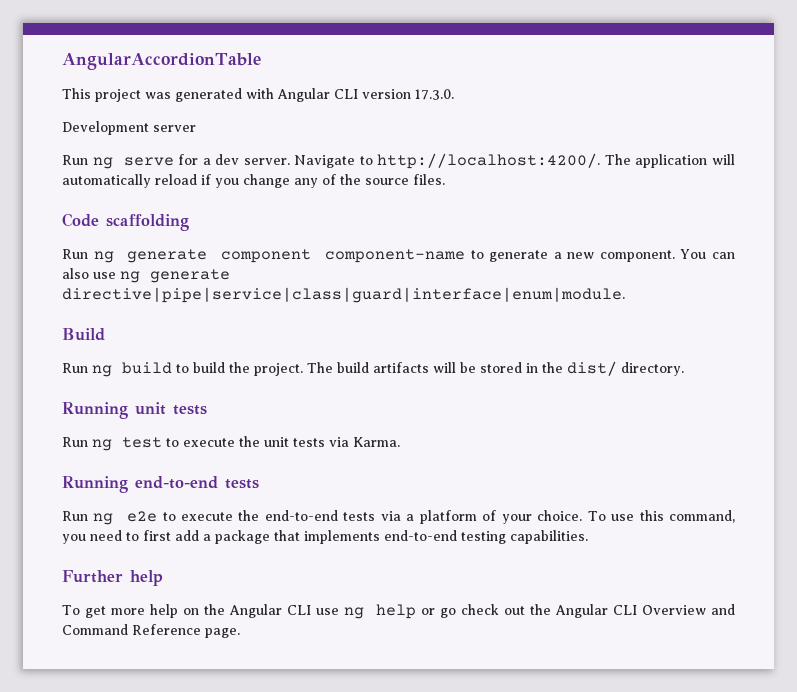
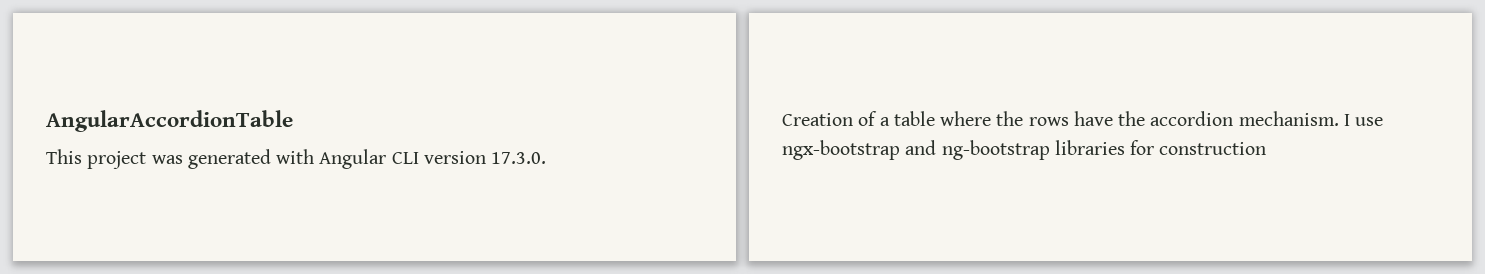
- Development server
- Run ng serve for a dev server. Navigate to http://localhost:4200/. The application will automatically reload if you change any of the source files.
- Code scaffolding
- Run ng generate component component-name to generate a new component. You can also use ng generate directive|pipe|service|class|guard|interface|enum|module.
- Build
- Run ng build to build the project. The build artifacts will be stored in the dist/ directory.
- Running unit tests
- Run ng test to execute the unit tests via Karma.
- Running end-to-end tests
- Run ng e2e to execute the end-to-end tests via a platform of your choice. To use this command, you need to first add a package that implements end-to-end testing capabilities.
- Further help
- To get more help on the Angular CLI use ng help or go check out the Angular CLI Overview and Command Reference page.
+ Creation of a table where the rows have the accordion mechanism. I use ngx-bootstrap and ng-bootstrap libraries for construction

